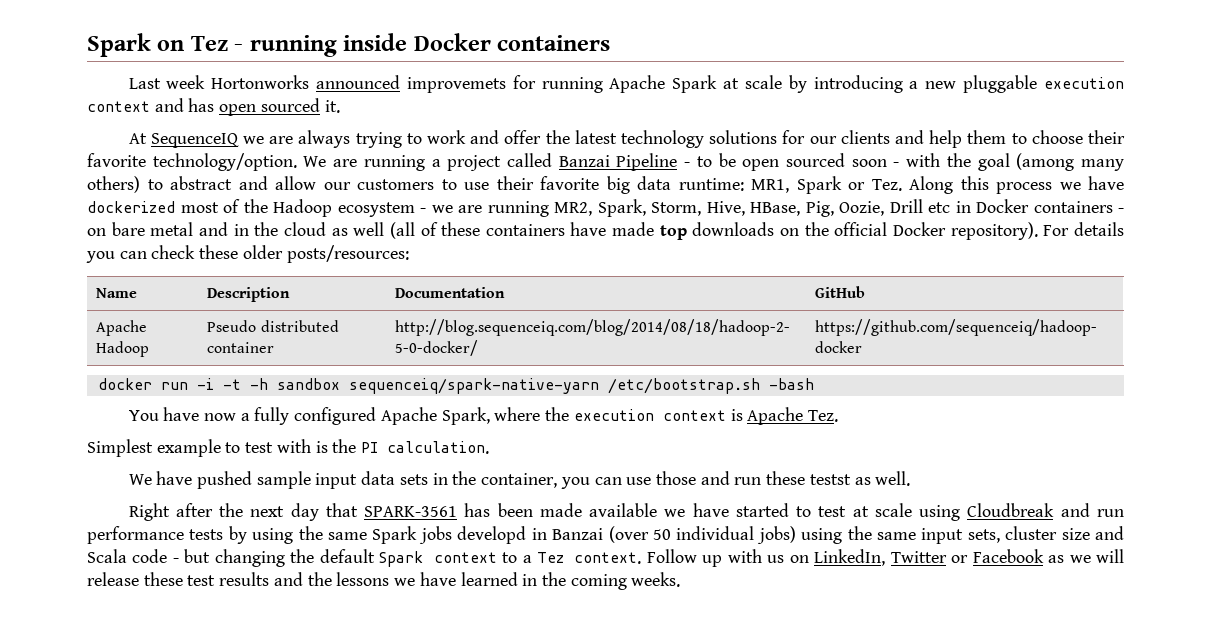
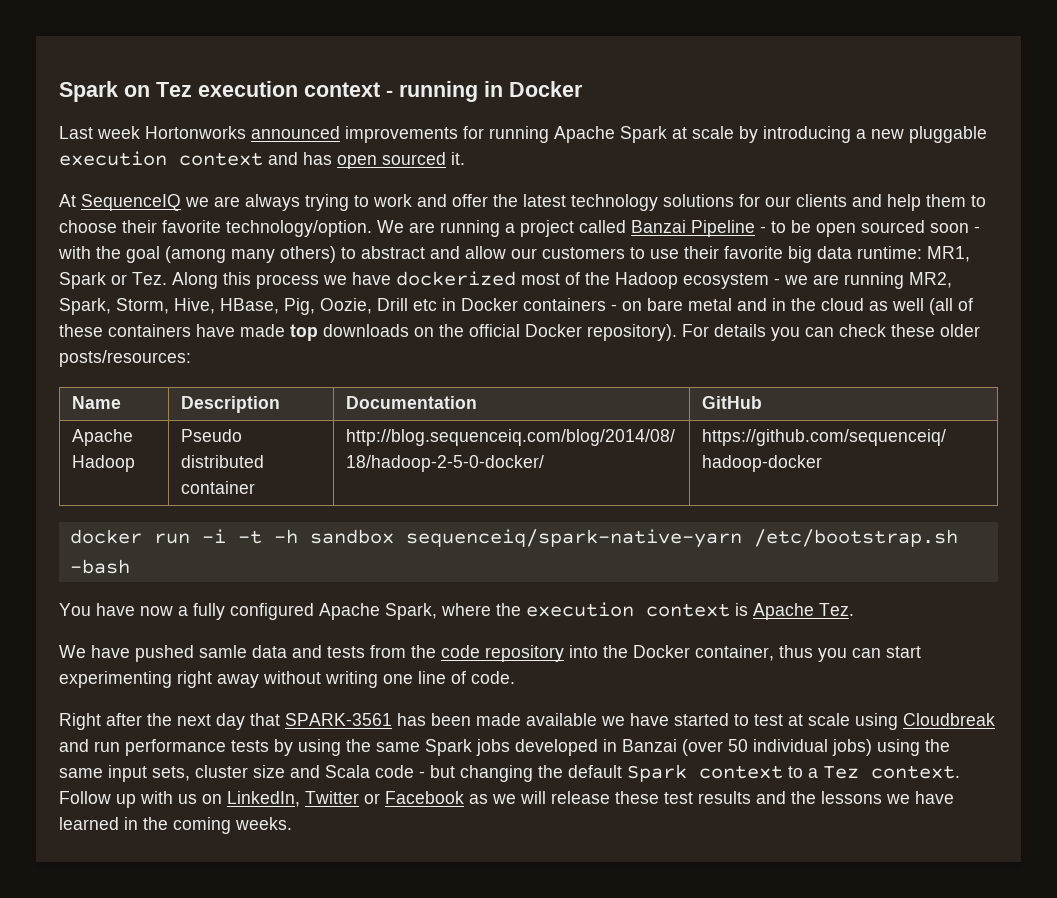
- Spark on Tez - running inside Docker containers
+ Spark on Tez execution context - running in Docker
- Last week Hortonworks announced improvemets for running Apache Spark at scale by introducing a new pluggable execution context and has open sourced it.
+ Last week Hortonworks announced improvements for running Apache Spark at scale by introducing a new pluggable execution context and has open sourced it.
- Simplest example to test with is the PI calculation.
- We have pushed sample input data sets in the container, you can use those and run these testst as well.
+ We have pushed samle data and tests from the code repository into the Docker container, thus you can start experimenting right away without writing one line of code.
- Right after the next day that SPARK-3561 has been made available we have started to test at scale using Cloudbreak and run performance tests by using the same Spark jobs developd in Banzai (over 50 individual jobs) using the same input sets, cluster size and Scala code - but changing the default Spark context to a Tez context.
+ Right after the next day that SPARK-3561 has been made available we have started to test at scale using Cloudbreak and run performance tests by using the same Spark jobs developed in Banzai (over 50 individual jobs) using the same input sets, cluster size and Scala code - but changing the default Spark context to a Tez context.

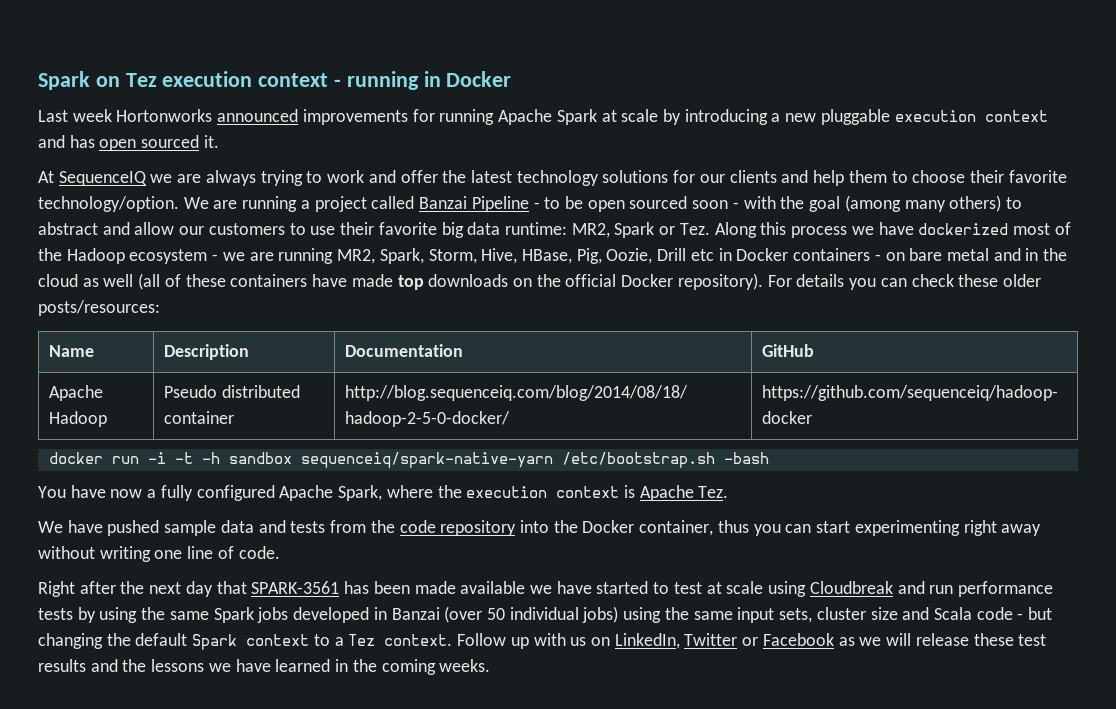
- MR1, Spark or Tez. Along this process we have dockerized most of the Hadoop ecosystem - we are running MR2, Spark, Storm, Hive, HBase, Pig, Oozie, Drill etc in Docker containers - on bare metal and in the cloud as well (all of these containers have made top downloads on the official Docker repository).
+ MR2, Spark or Tez. Along this process we have dockerized most of the Hadoop ecosystem - we are running MR2, Spark, Storm, Hive, HBase, Pig, Oozie, Drill etc in Docker containers - on bare metal and in the cloud as well (all of these containers have made top downloads on the official Docker repository).
- We have pushed samle data and tests from the code repository into the Docker container, thus you can start experimenting right away without writing one line of code.
+ We have pushed sample data and tests from the code repository into the Docker container, thus you can start experimenting right away without writing one line of code.

